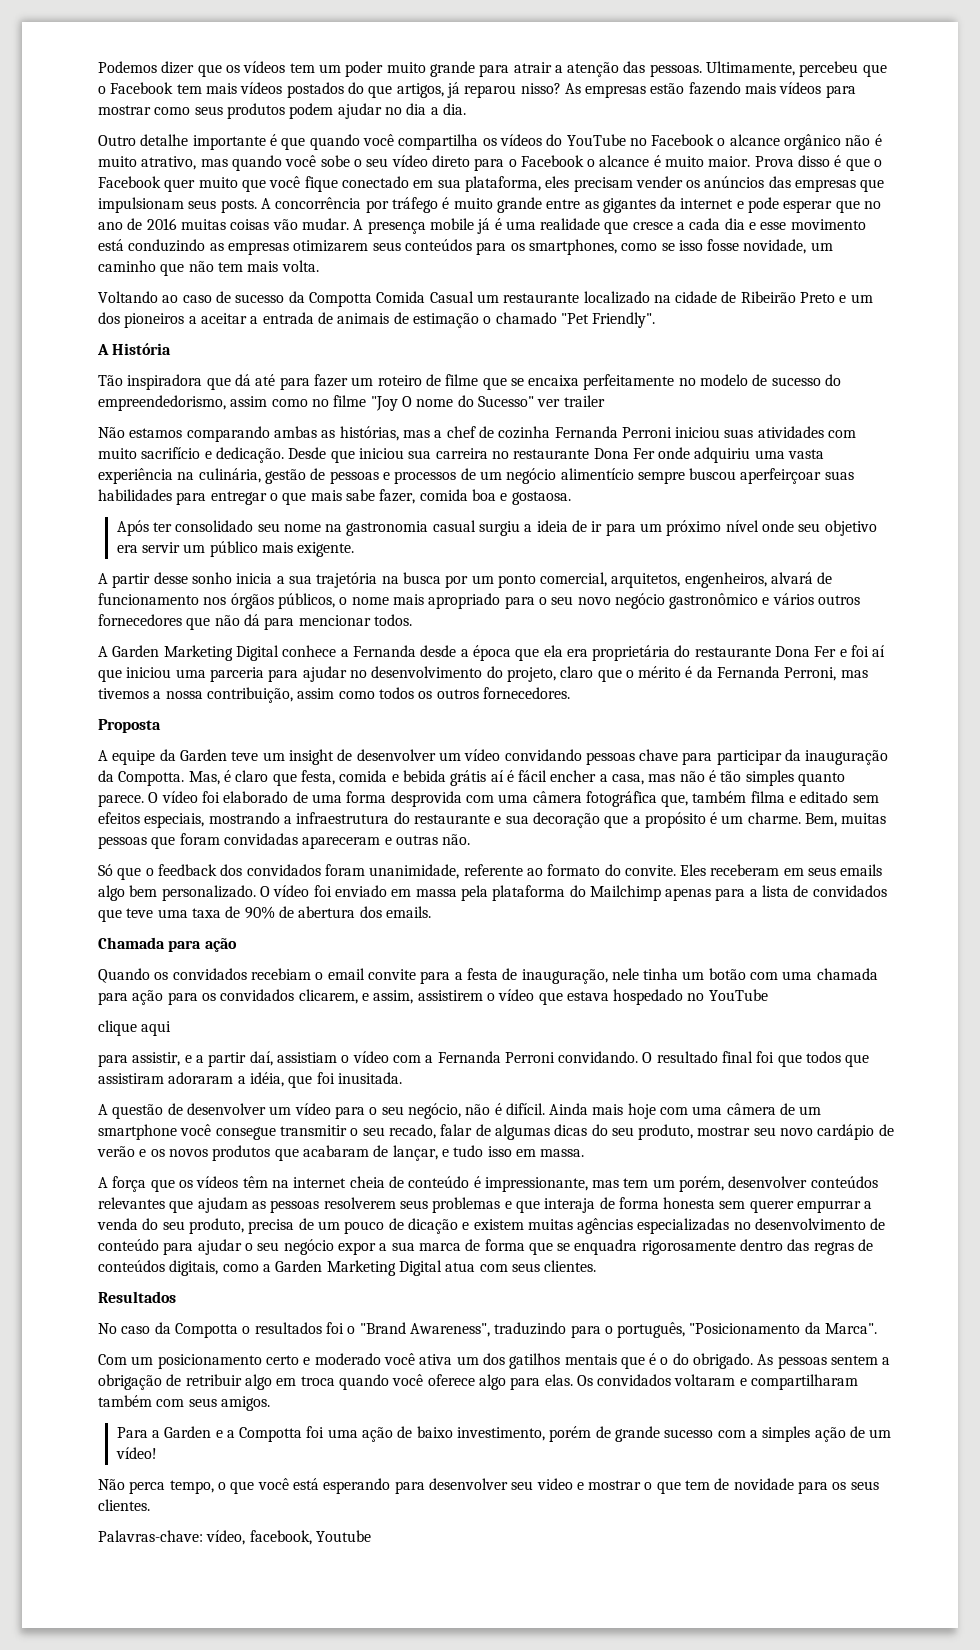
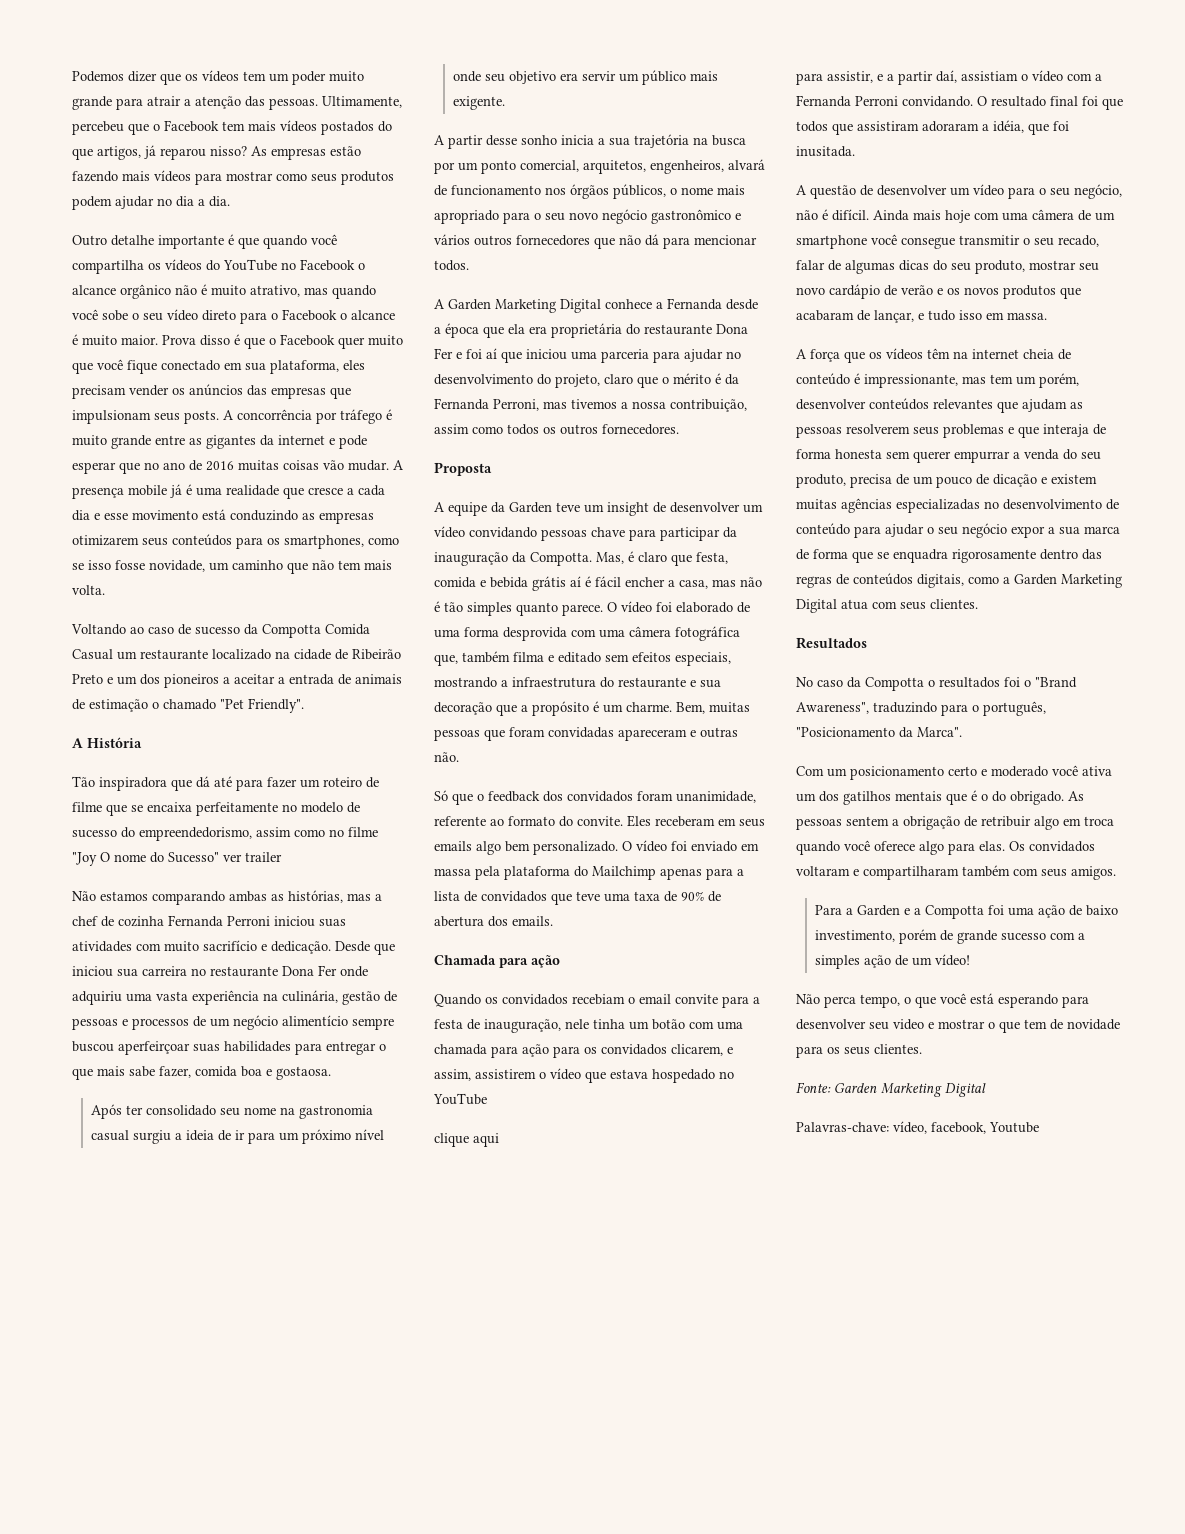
+ Fonte: Garden Marketing Digital

